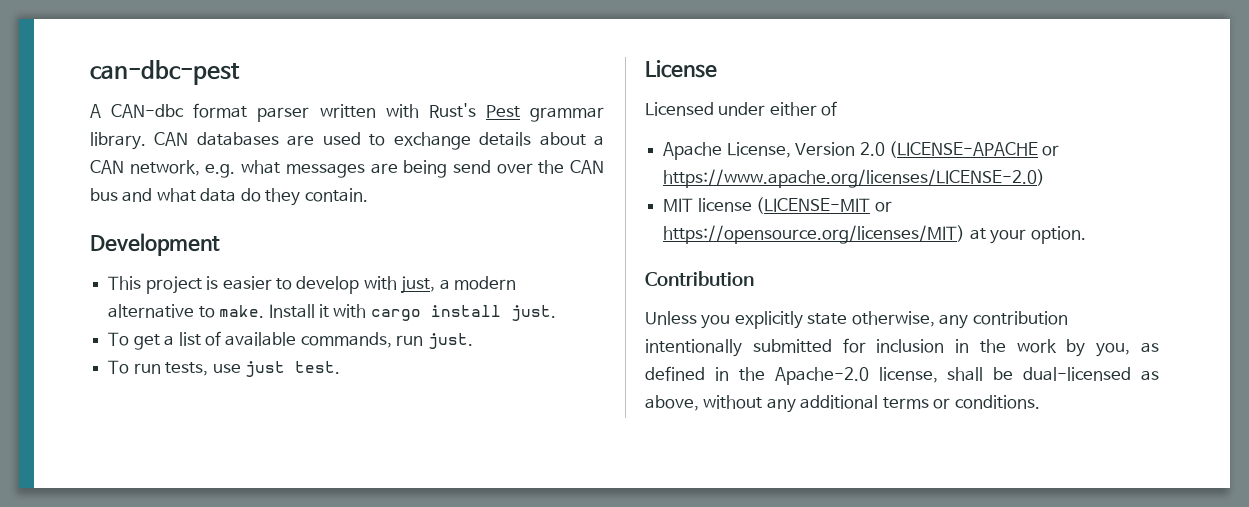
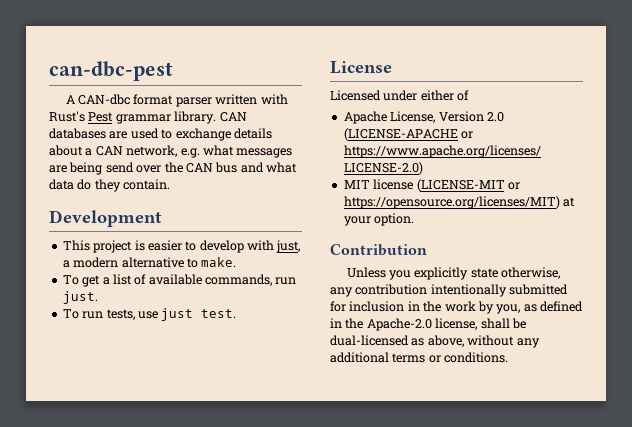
- Install it with cargo install just.

